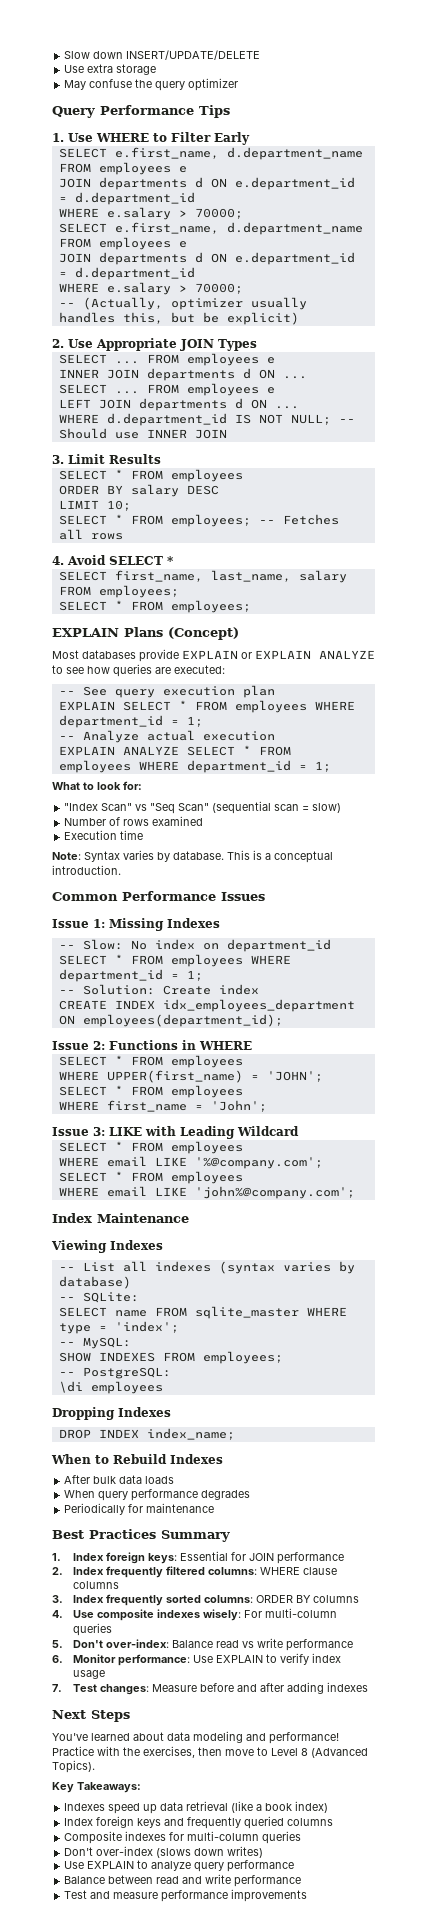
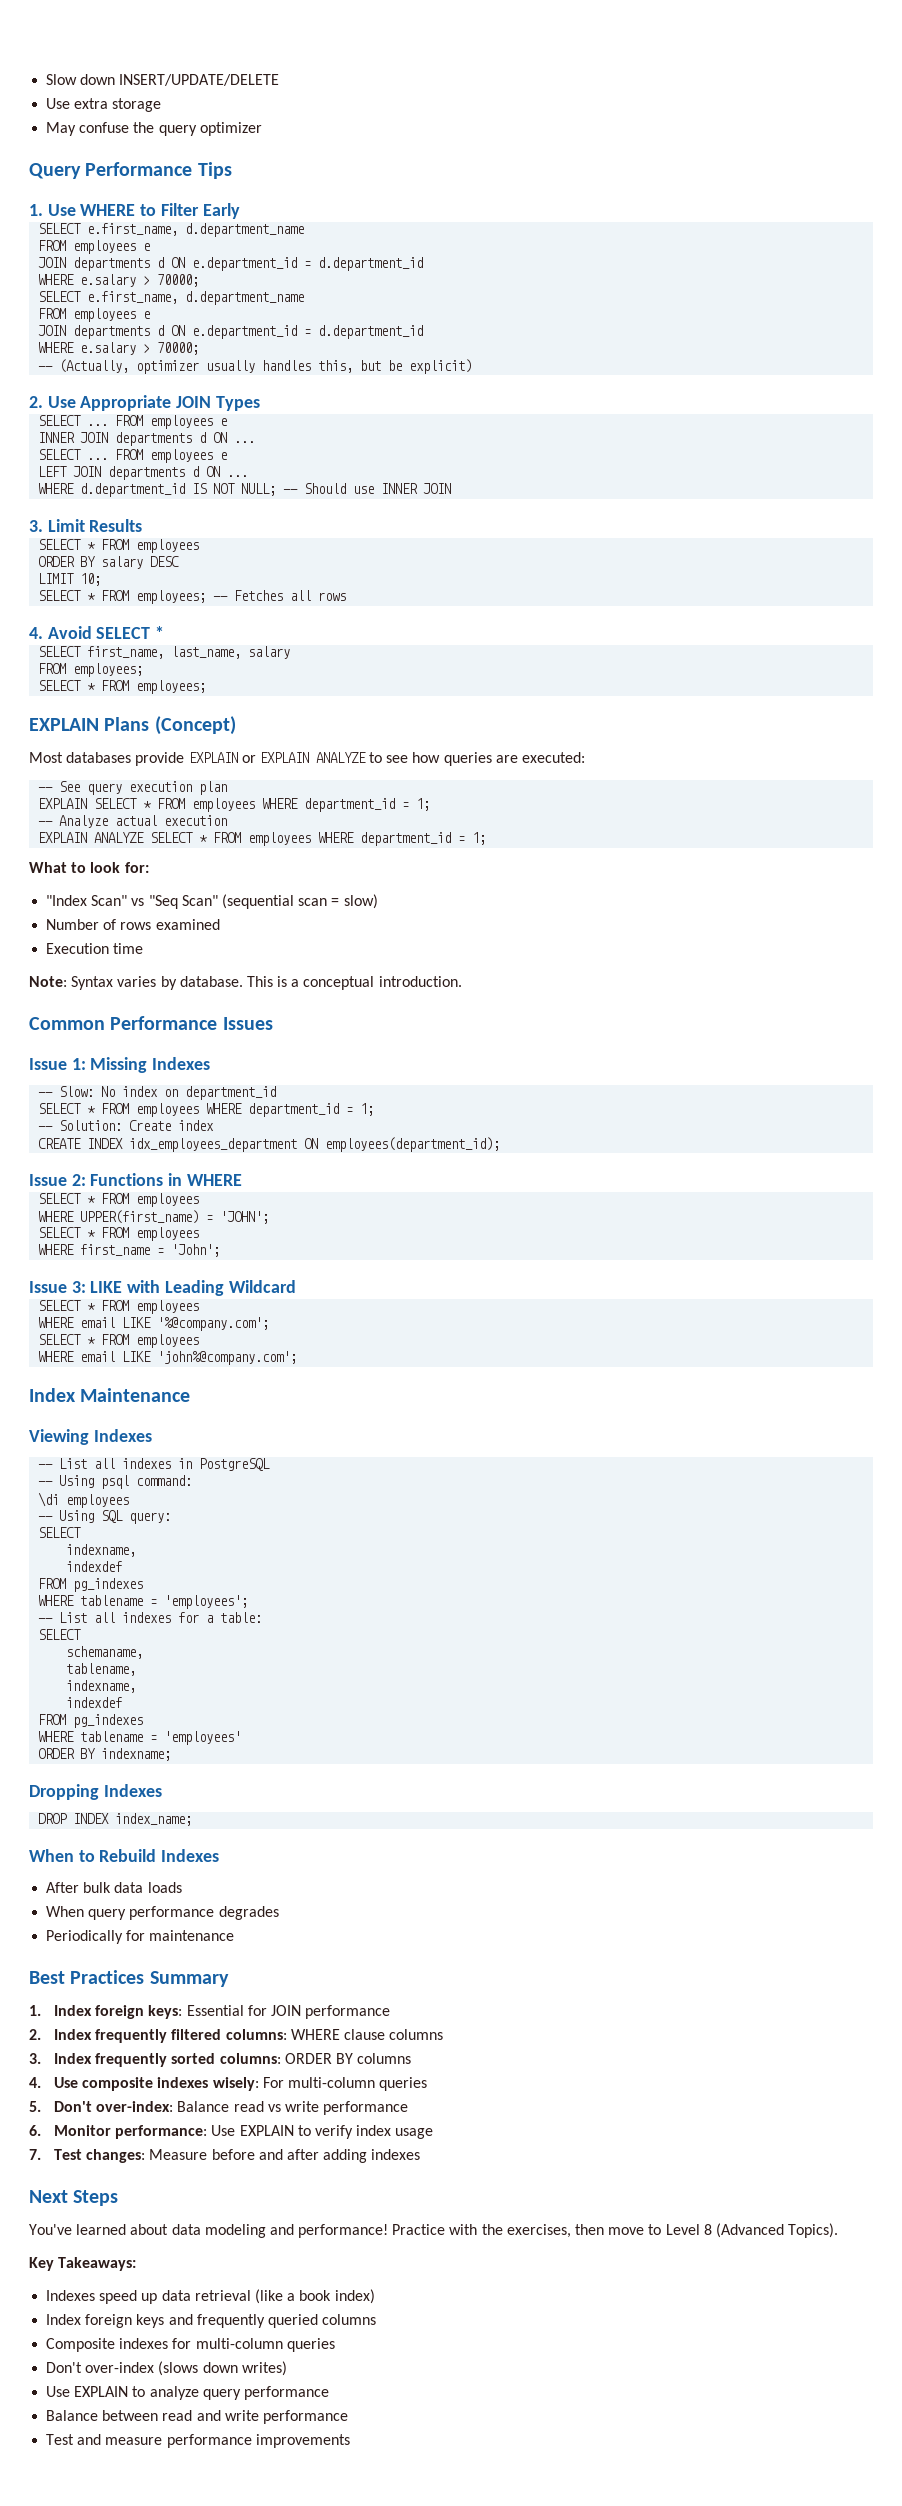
- -- List all indexes (syntax varies by database)
- -- SQLite:
- SELECT name FROM sqlite_master WHERE type = 'index';
- -- MySQL:
- SHOW INDEXES FROM employees;
- -- PostgreSQL:
+ -- List all indexes in PostgreSQL
+ -- Using psql command:
  \di employees
+ -- Using SQL query:
+ SELECT
+ indexname,
+ indexdef
+ FROM pg_indexes
+ WHERE tablename = 'employees';
+ -- List all indexes for a table:
+ SELECT
+ schemaname,
+ tablename,
+ indexname,
+ indexdef
+ FROM pg_indexes
+ WHERE tablename = 'employees'
+ ORDER BY indexname;

